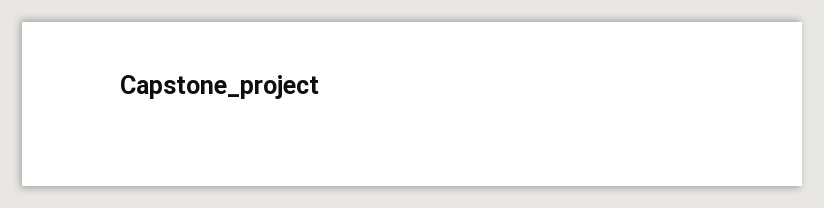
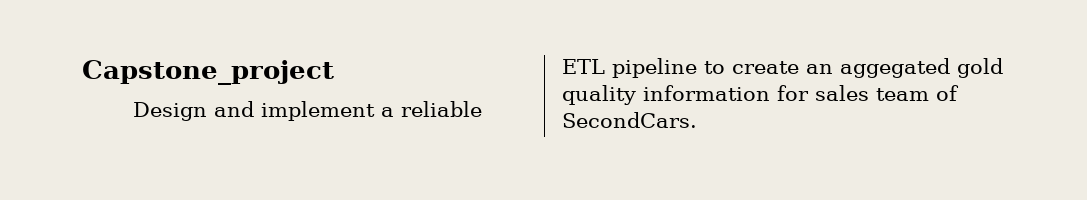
+ Design and implement a reliable ETL pipeline to create an aggegated gold quality information for sales team of SecondCars.

